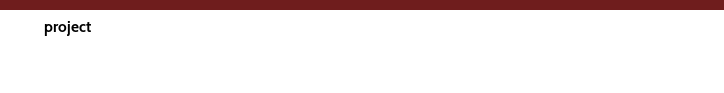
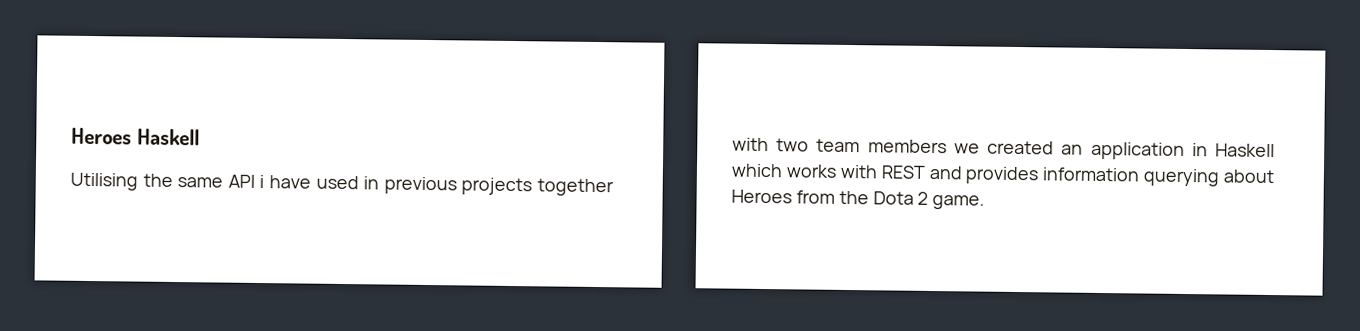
- project
+ Heroes Haskell
+ Utilising the same API i have used in previous projects together with two team members we created an application in Haskell which works with REST and provides information querying about Heroes from the Dota 2 game.

